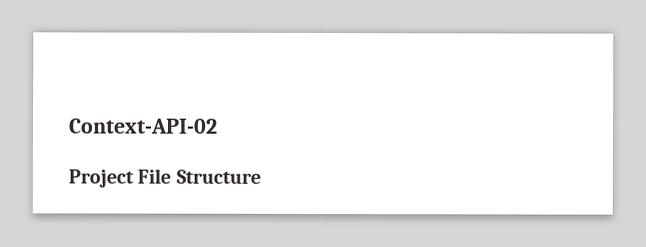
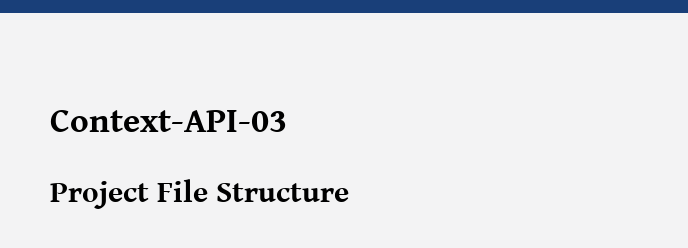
- Context-API-02
+ Context-API-03

